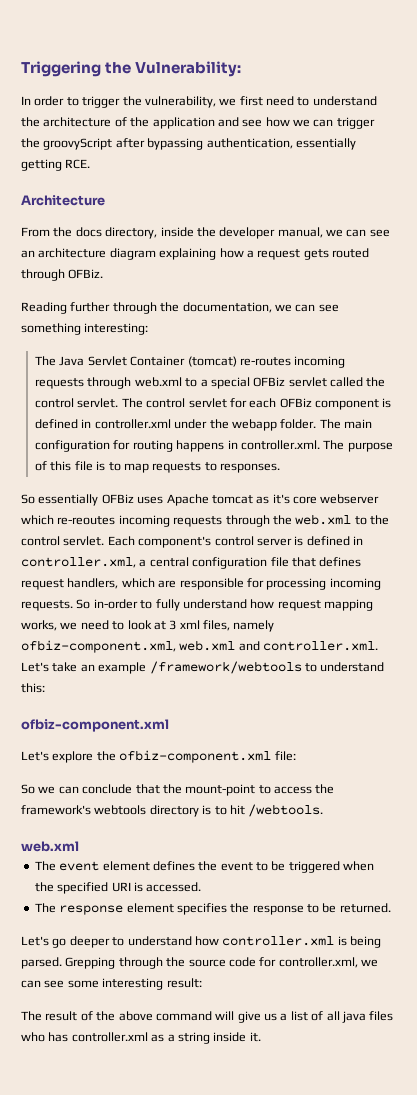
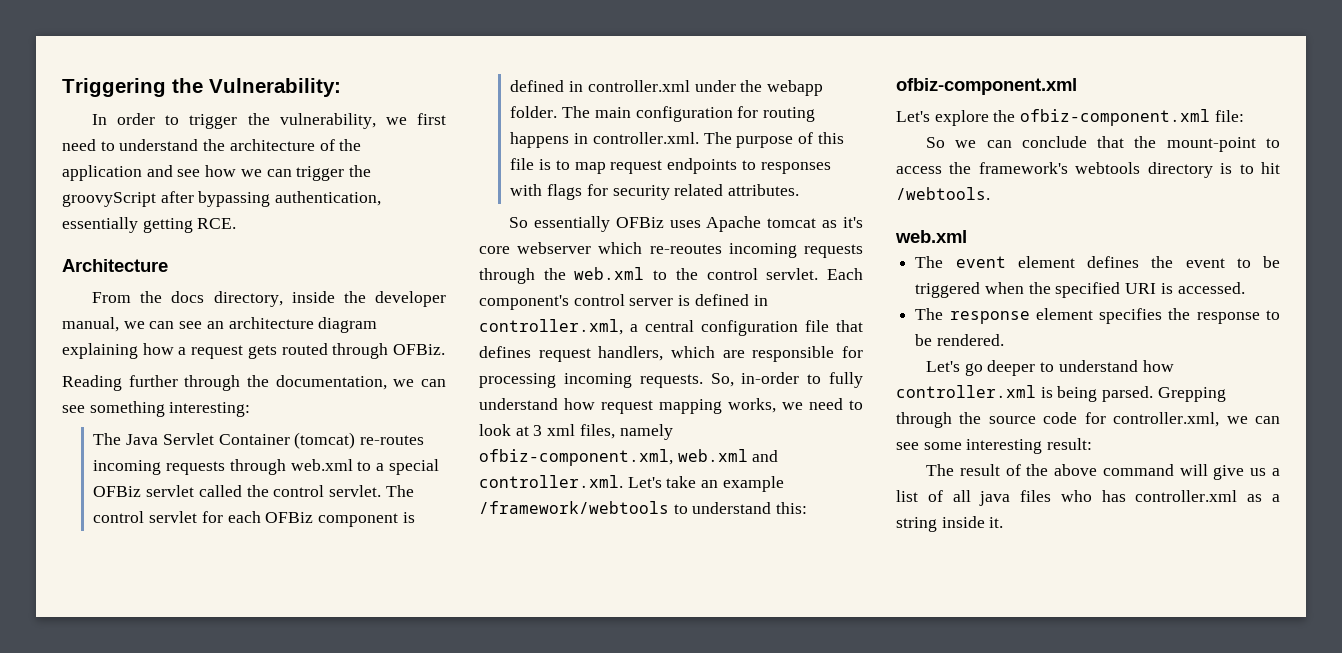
- The main configuration for routing happens in controller.xml. The purpose of this file is to map requests to responses.
+ The main configuration for routing happens in controller.xml. The purpose of this file is to map request endpoints to responses with flags for security related attributes.
- So in-order to fully understand how request mapping works, we need to look at 3 xml files, namely ofbiz-component.xml, web.xml and controller.xml. Let's take an example /framework/webtools to understand this:
+ So, in-order to fully understand how request mapping works, we need to look at 3 xml files, namely ofbiz-component.xml, web.xml and controller.xml. Let's take an example /framework/webtools to understand this:
- The response element specifies the response to be returned.
+ The response element specifies the response to be rendered.

